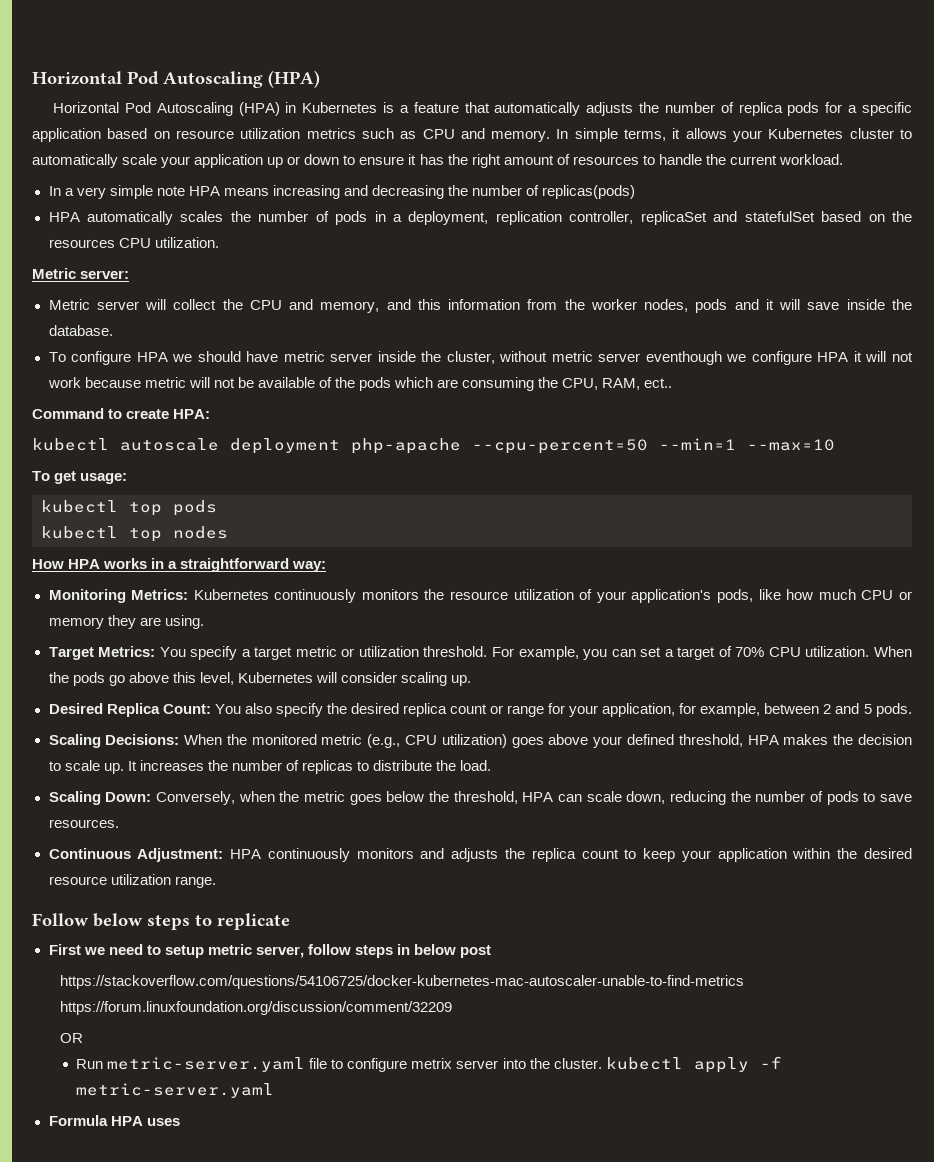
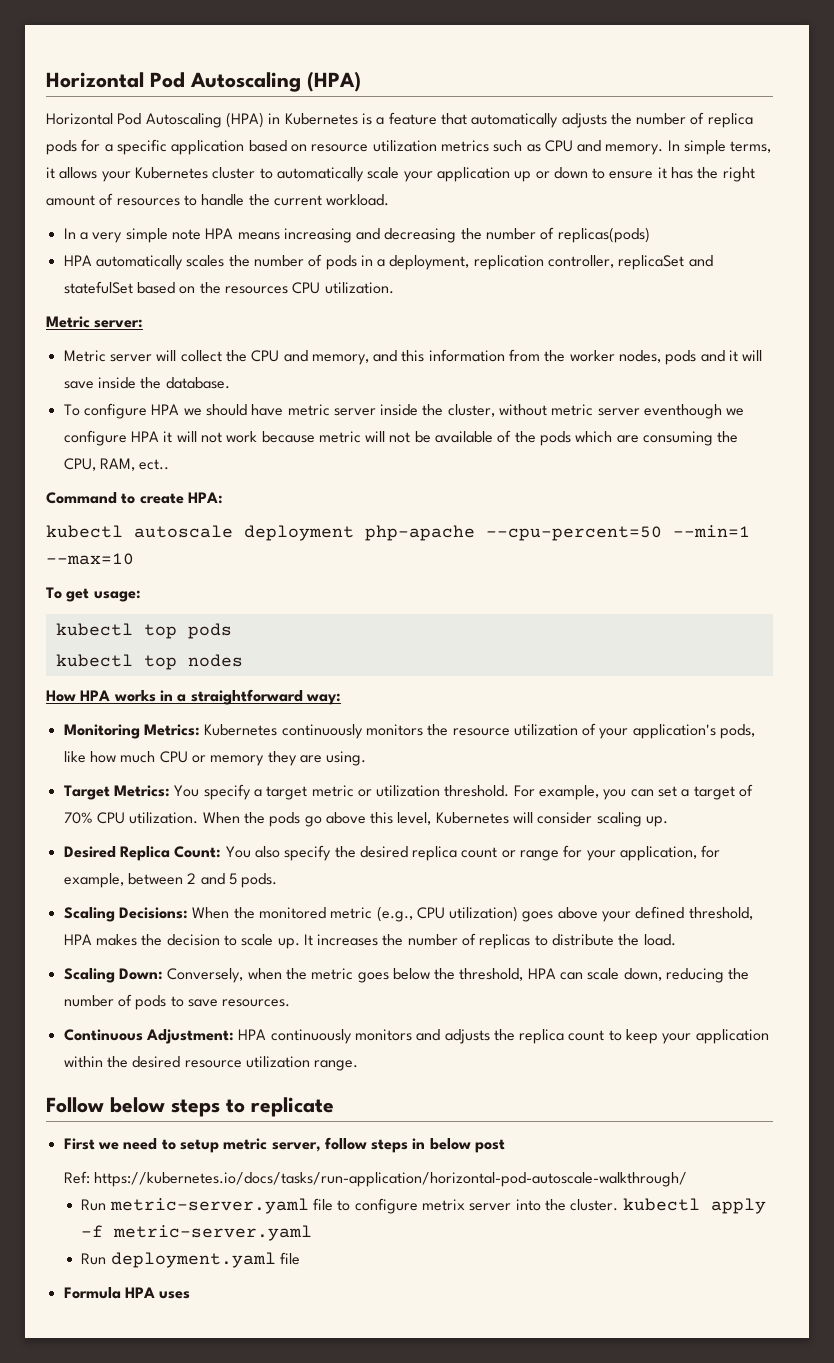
- https://stackoverflow.com/questions/54106725/docker-kubernetes-mac-autoscaler-unable-to-find-metrics https://forum.linuxfoundation.org/discussion/comment/32209
- OR
+ Ref: https://kubernetes.io/docs/tasks/run-application/horizontal-pod-autoscale-walkthrough/
+ Run deployment.yaml file

